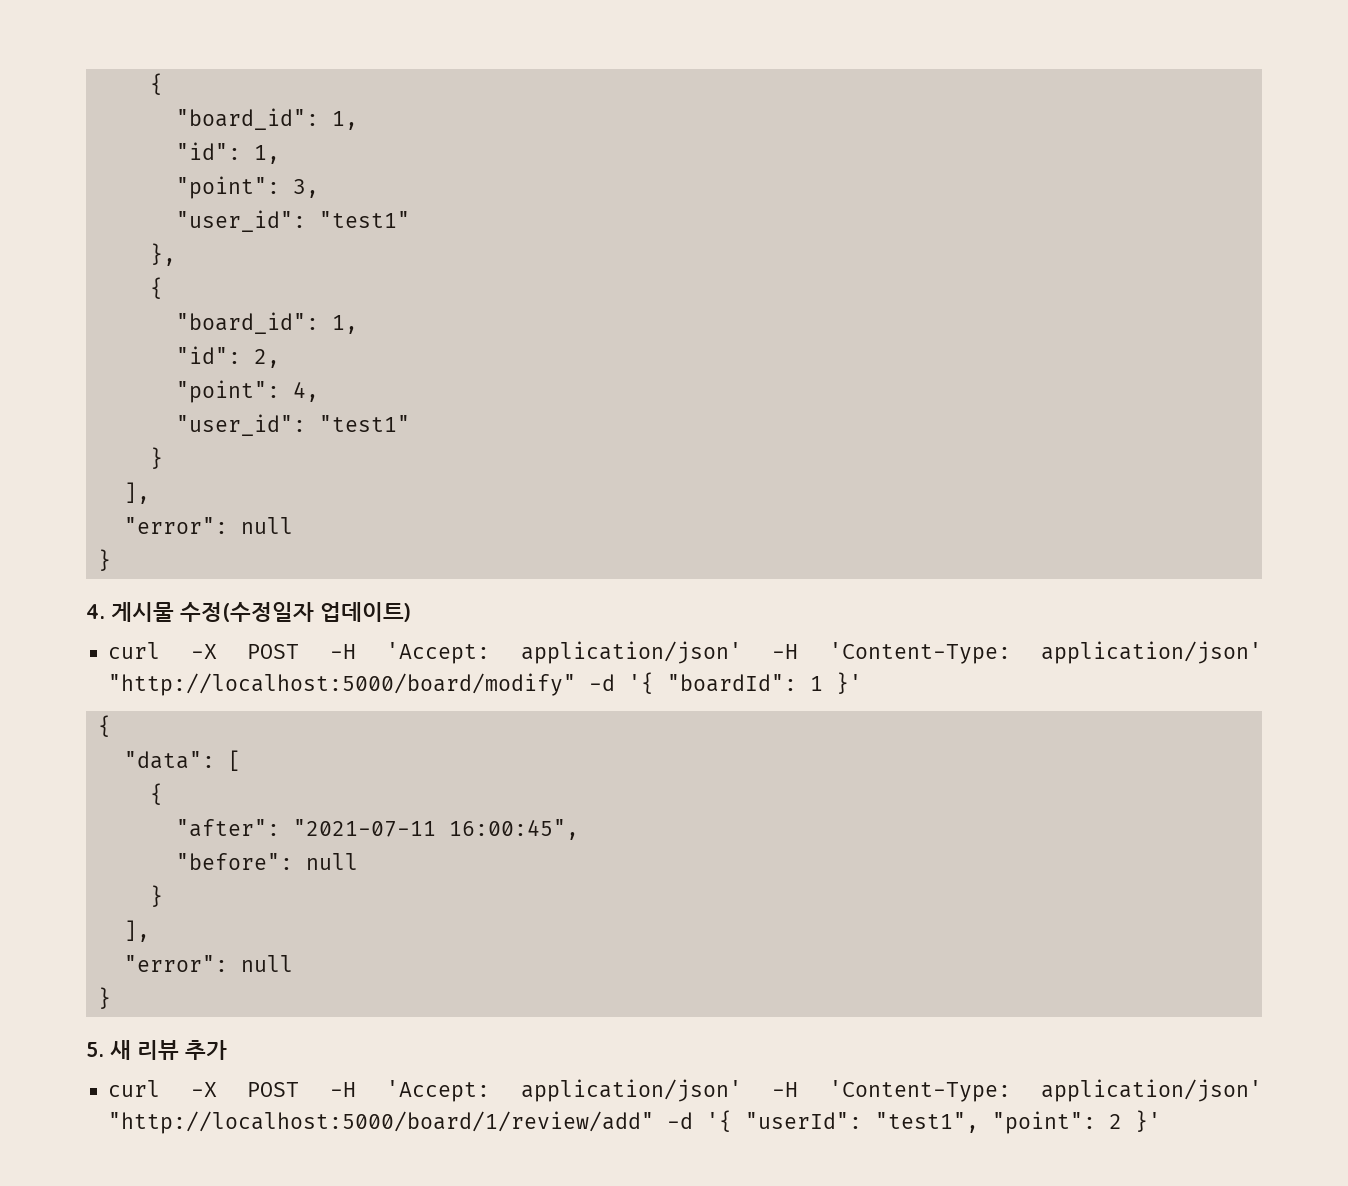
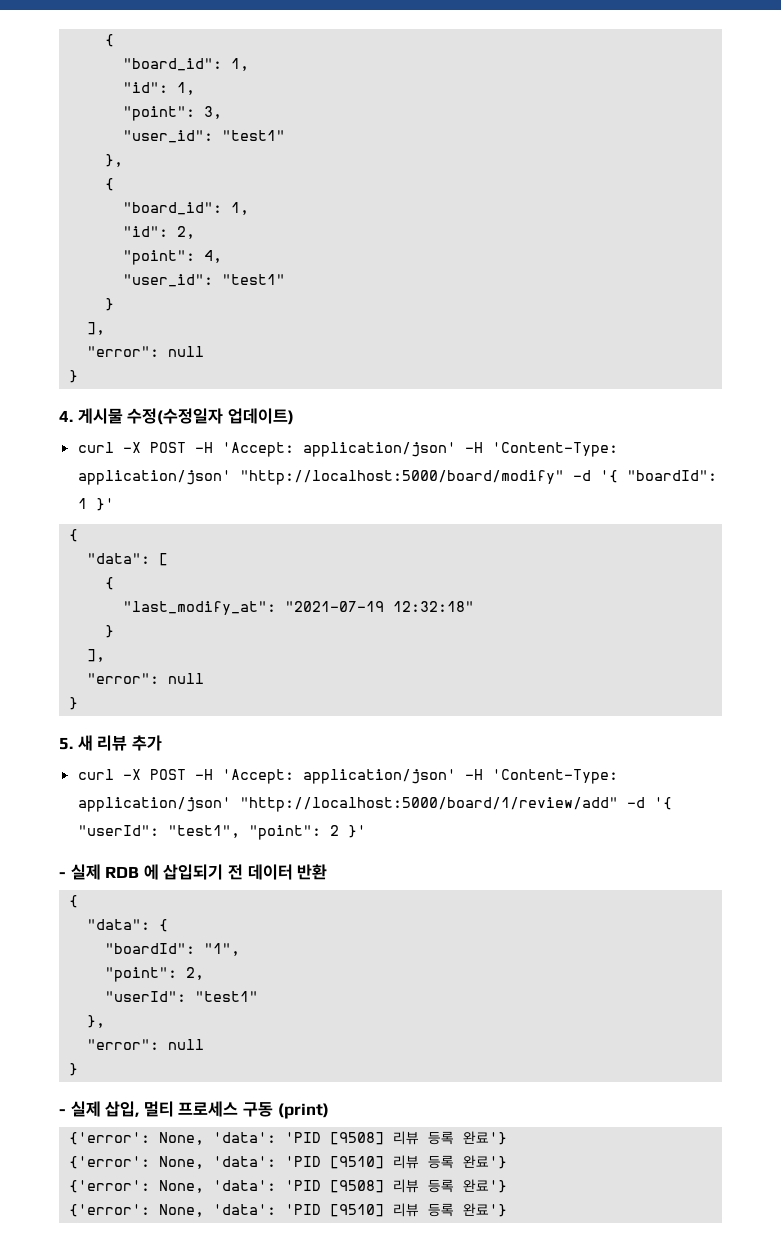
- "after": "2021-07-11 16:00:45",
- "before": null
+ "last_modify_at": "2021-07-19 12:32:18"
+ - 실제 RDB 에 삽입되기 전 데이터 반환
+ {
+ "data": {
+ "boardId": "1",
+ "point": 2,
+ "userId": "test1"
+ },
+ "error": null
+ }
+ - 실제 삽입, 멀티 프로세스 구동 (print)
+ {'error': None, 'data': 'PID [9508] 리뷰 등록 완료'}
+ {'error': None, 'data': 'PID [9510] 리뷰 등록 완료'}
+ {'error': None, 'data': 'PID [9508] 리뷰 등록 완료'}
+ {'error': None, 'data': 'PID [9510] 리뷰 등록 완료'}

